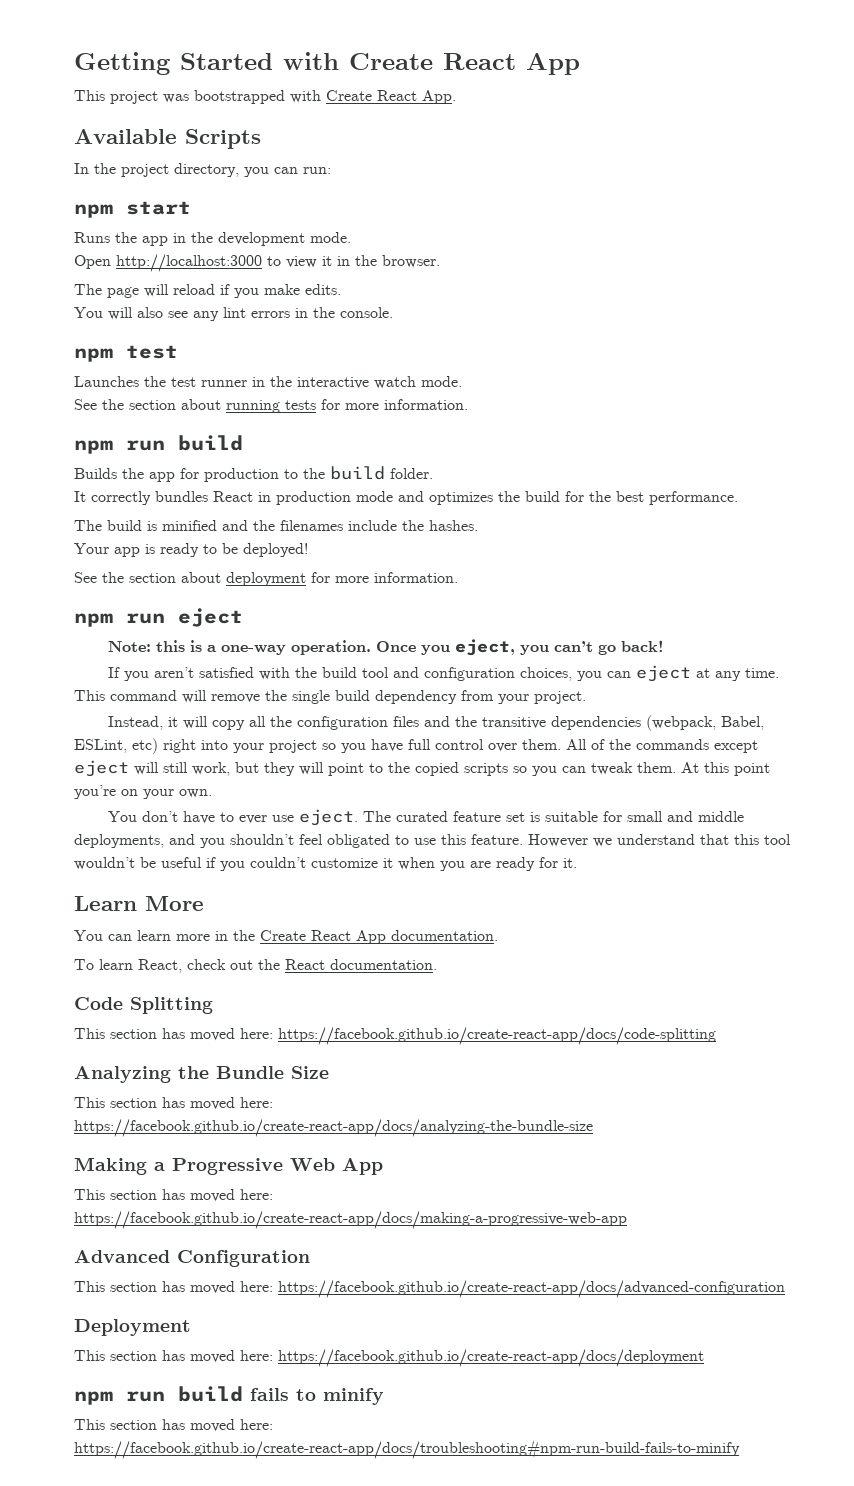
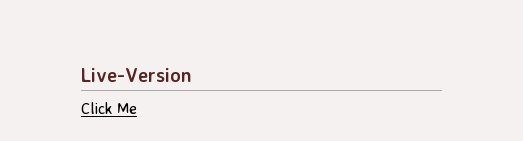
- Getting Started with Create React App
- This project was bootstrapped with Create React App.
- Available Scripts
- In the project directory, you can run:
- npm start
- Runs the app in the development mode.
- Open http://localhost:3000 to view it in the browser.
- The page will reload if you make edits.
- You will also see any lint errors in the console.
- npm test
- Launches the test runner in the interactive watch mode.
- See the section about running tests for more information.
- npm run build
- Builds the app for production to the build folder.
- It correctly bundles React in production mode and optimizes the build for the best performance.
- The build is minified and the filenames include the hashes.
- Your app is ready to be deployed!
- See the section about deployment for more information.
- npm run eject
- Note: this is a one-way operation. Once you eject, you can’t go back!
- If you aren’t satisfied with the build tool and configuration choices, you can eject at any time. This command will remove the single build dependency from your project.
- Instead, it will copy all the configuration files and the transitive dependencies (webpack, Babel, ESLint, etc) right into your project so you have full control over them. All of the commands except eject will still work, but they will point to the copied scripts so you can tweak them. At this point you’re on your own.
- You don’t have to ever use eject. The curated feature set is suitable for small and middle deployments, and you shouldn’t feel obligated to use this feature. However we understand that this tool wouldn’t be useful if you couldn’t customize it when you are ready for it.
- Learn More
- You can learn more in the Create React App documentation.
- To learn React, check out the React documentation.
- Code Splitting
- This section has moved here: https://facebook.github.io/create-react-app/docs/code-splitting
- Analyzing the Bundle Size
- This section has moved here: https://facebook.github.io/create-react-app/docs/analyzing-the-bundle-size
- Making a Progressive Web App
- This section has moved here: https://facebook.github.io/create-react-app/docs/making-a-progressive-web-app
- Advanced Configuration
- This section has moved here: https://facebook.github.io/create-react-app/docs/advanced-configuration
- Deployment
- This section has moved here: https://facebook.github.io/create-react-app/docs/deployment
- npm run build fails to minify
- This section has moved here: https://facebook.github.io/create-react-app/docs/troubleshooting#npm-run-build-fails-to-minify
+ Live-Version
+ Click Me

